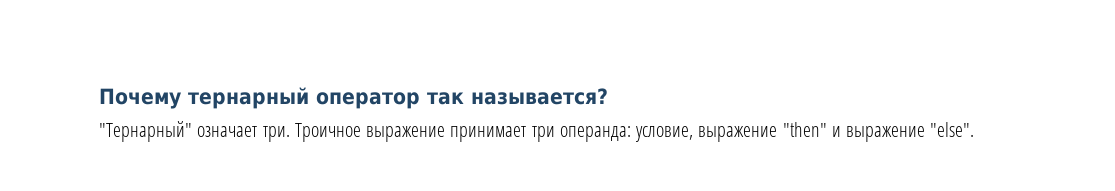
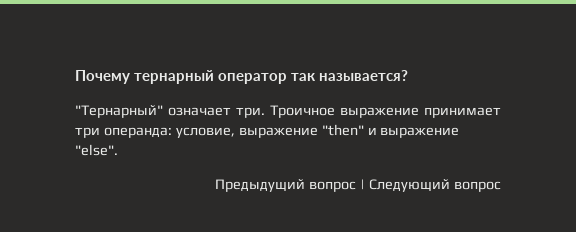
+ Предыдущий вопрос | Следующий вопрос

